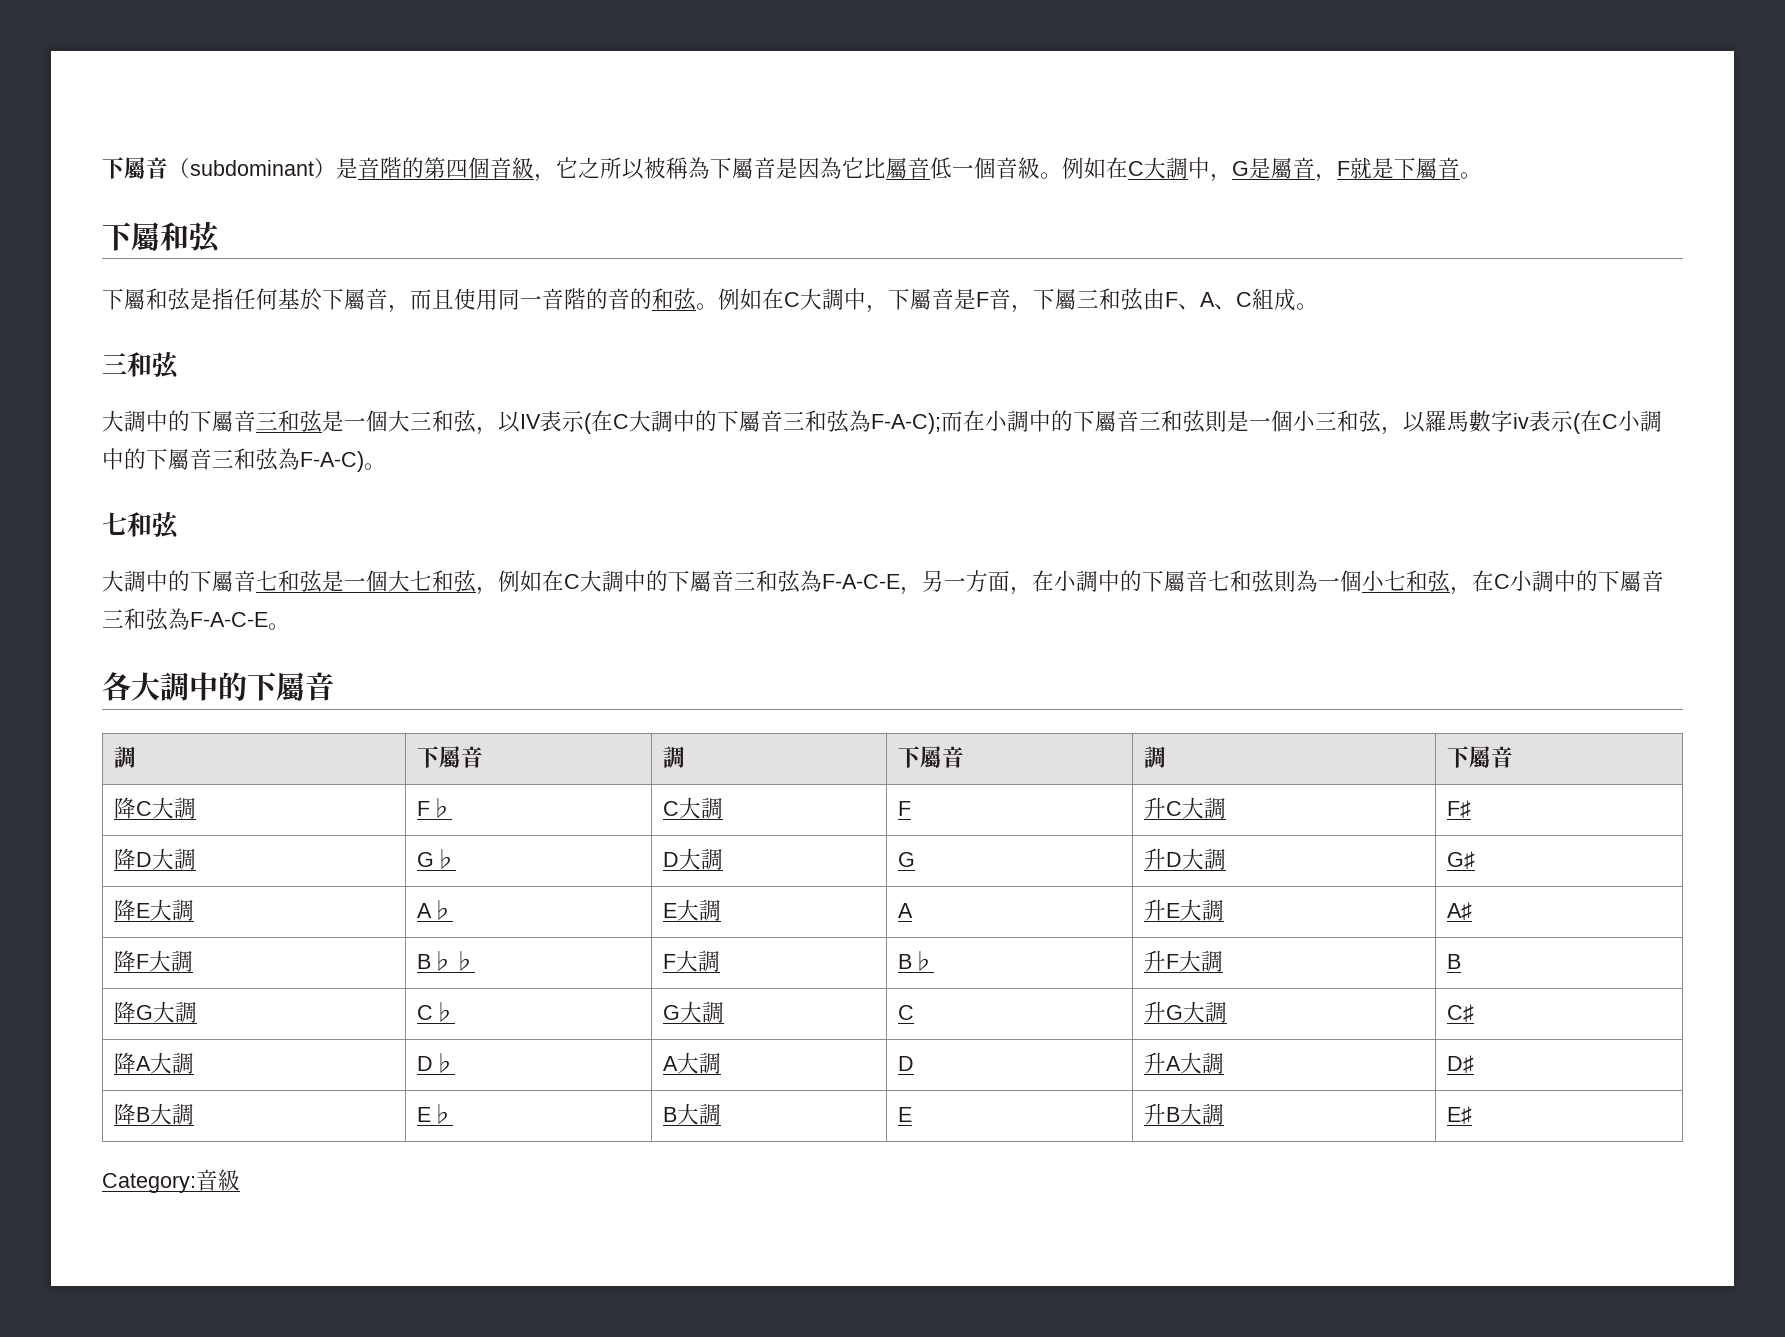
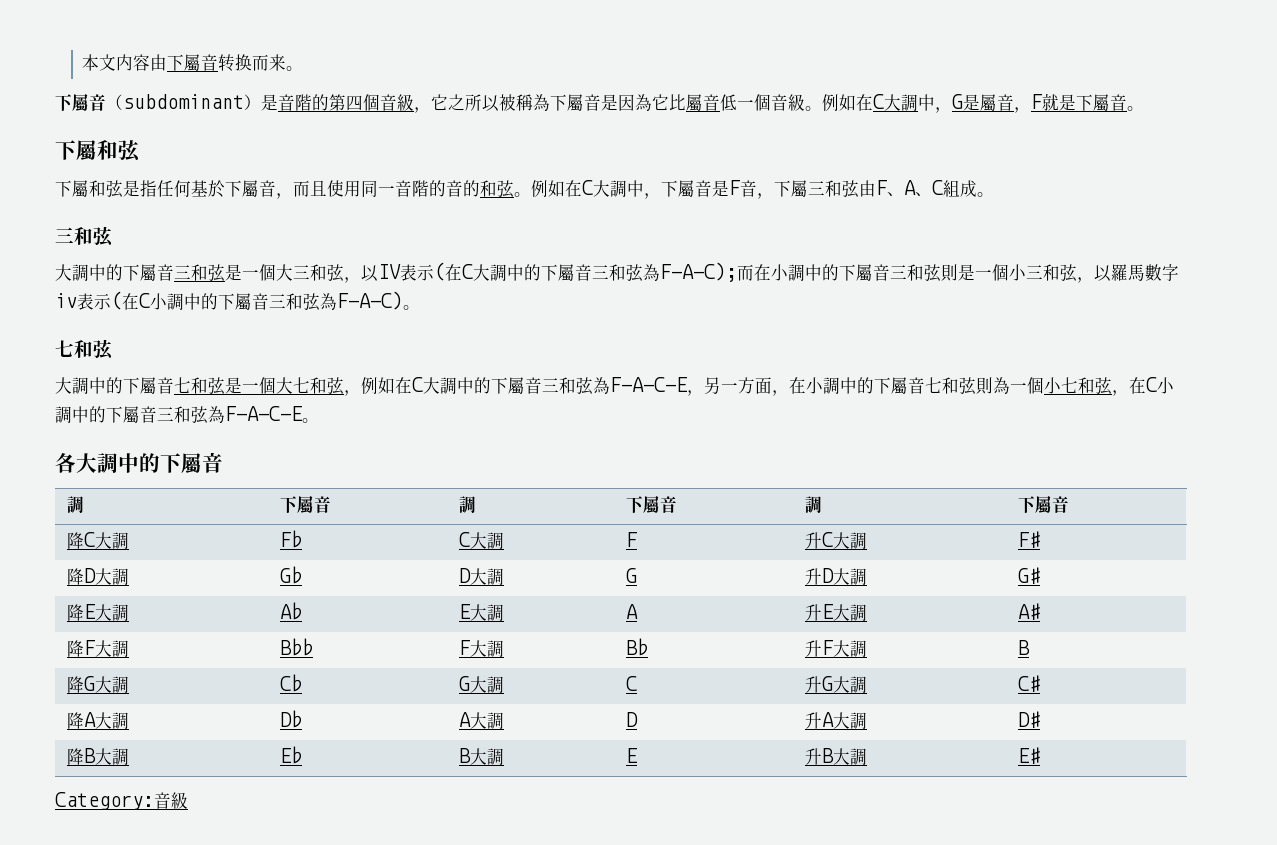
+ 本文内容由下屬音转换而来。

